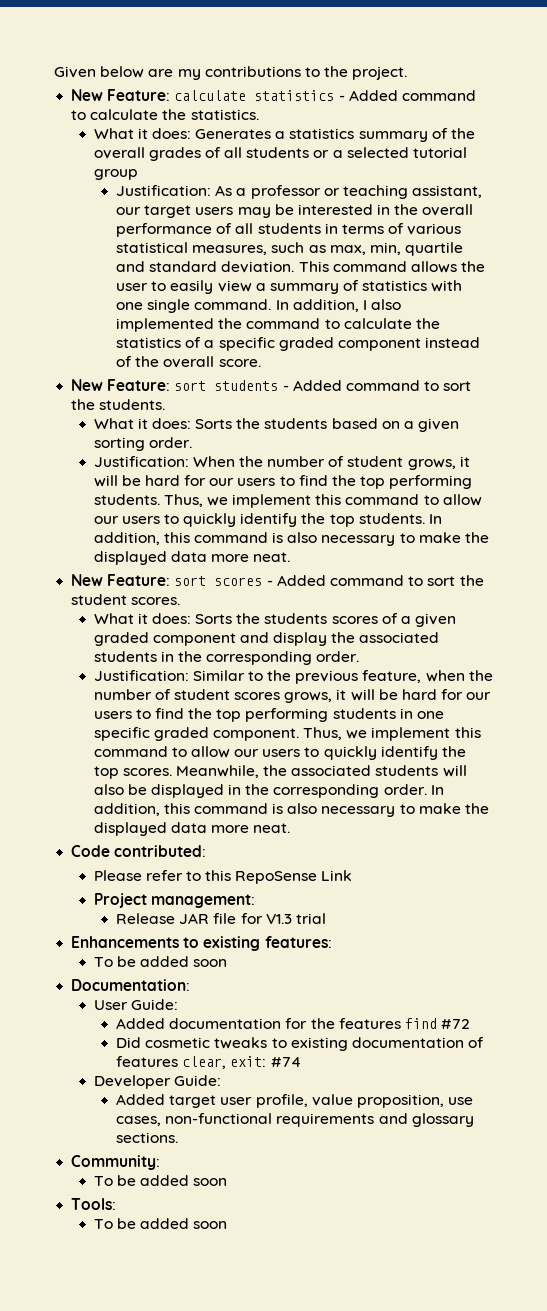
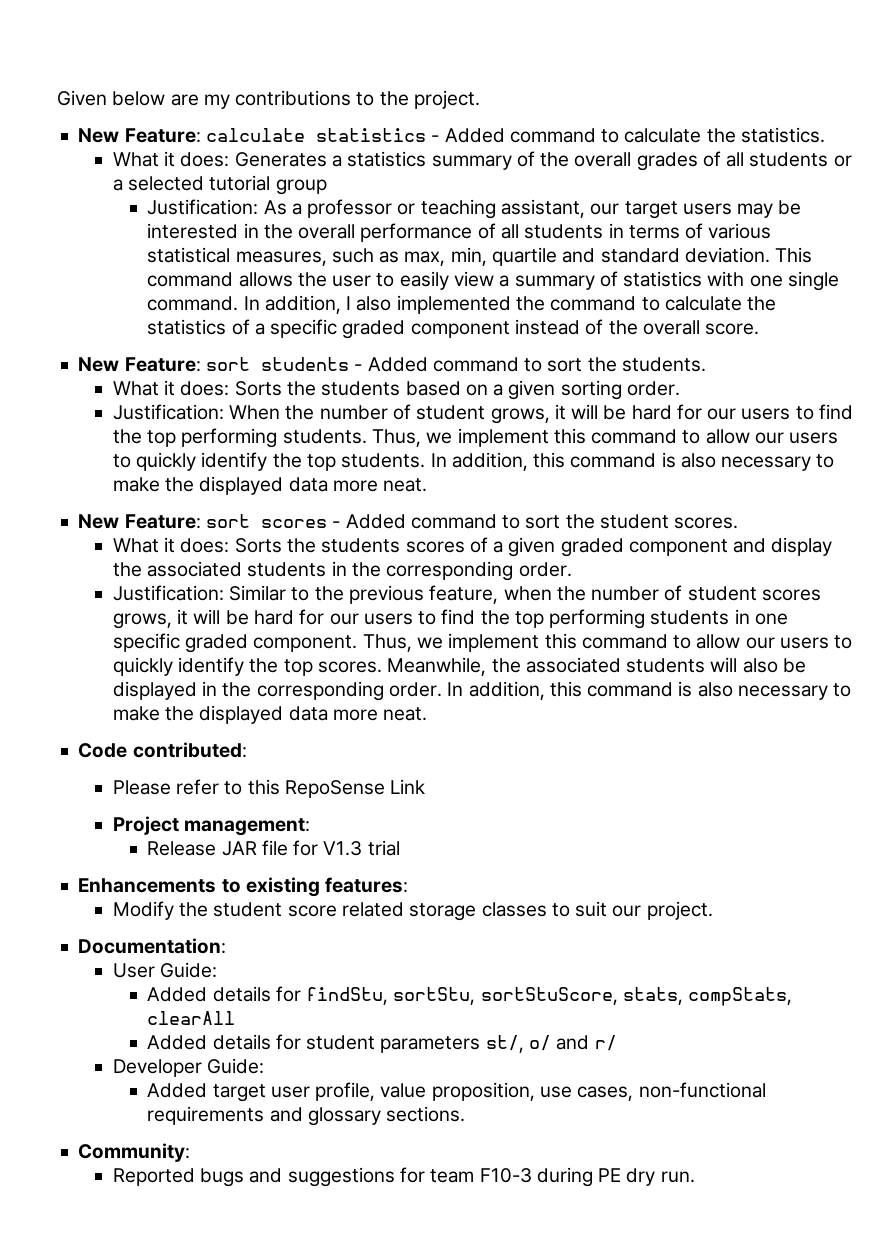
  Enhancements to existing features:
- To be added soon
+ Modify the student score related storage classes to suit our project.
  Documentation:
  User Guide:
- Added documentation for the features find #72
- Did cosmetic tweaks to existing documentation of features clear, exit: #74
+ Added details for findStu, sortStu, sortStuScore, stats, compStats, clearAll
+ Added details for student parameters st/, o/ and r/
  Community:
- To be added soon
- Tools:
- To be added soon
+ Reported bugs and suggestions for team F10-3 during PE dry run.

